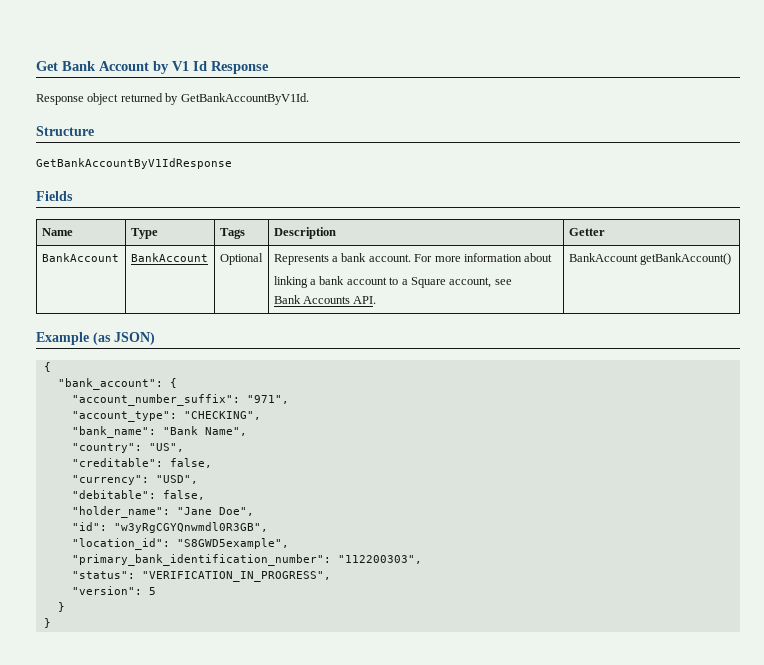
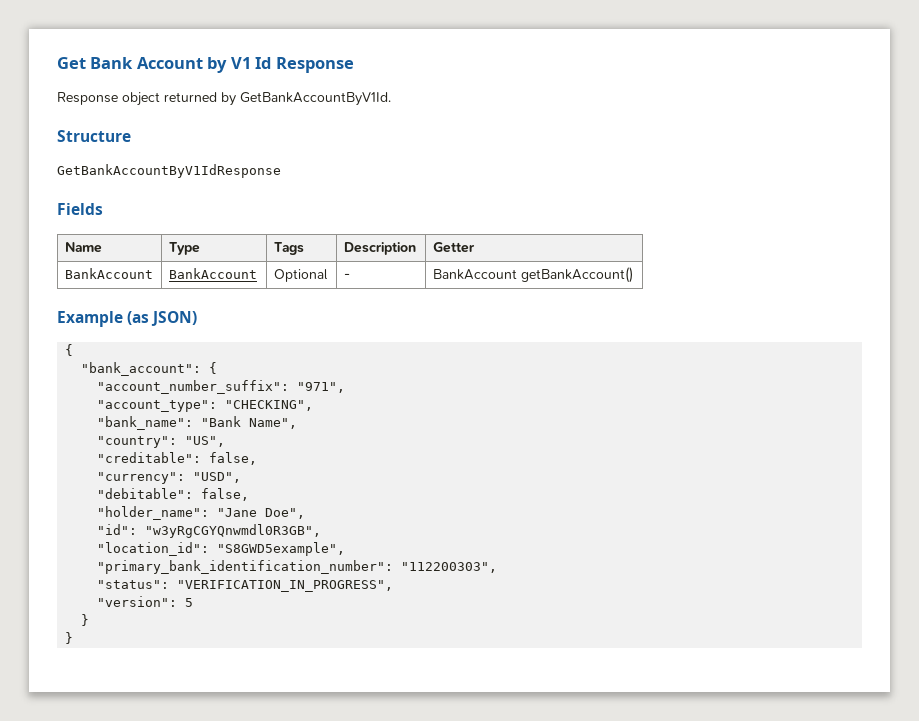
- BankAccount | BankAccount | Optional | Represents a bank account. For more information about
- linking a bank account to a Square account, see
- Bank Accounts API. | BankAccount getBankAccount()
+ BankAccount | BankAccount | Optional | - | BankAccount getBankAccount()

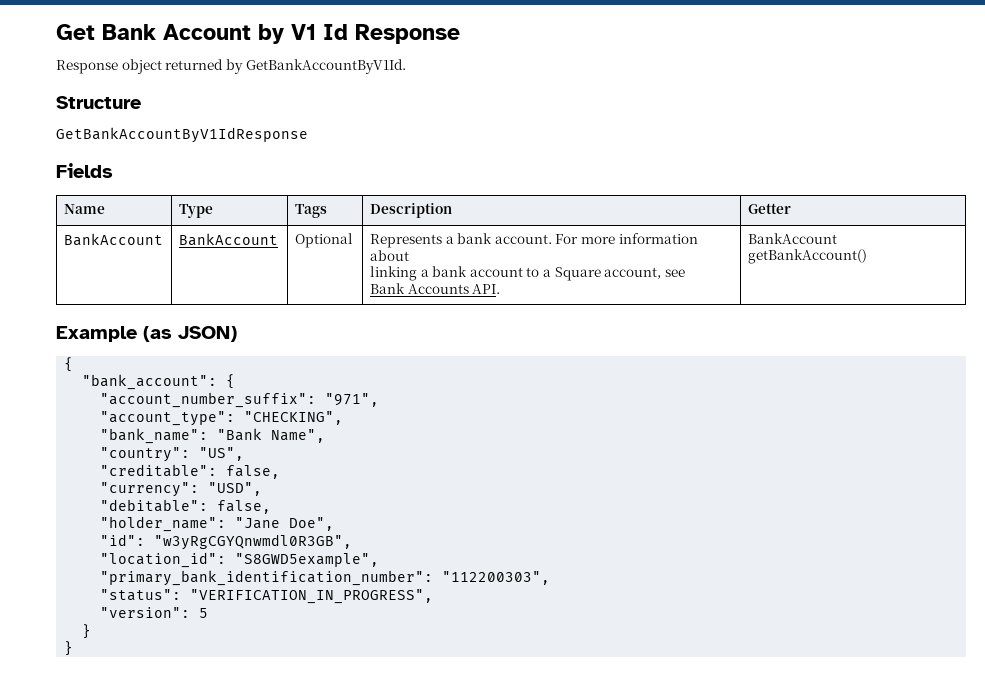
- BankAccount | BankAccount | Optional | - | BankAccount getBankAccount()
+ BankAccount | BankAccount | Optional | Represents a bank account. For more information about
+ linking a bank account to a Square account, see
+ Bank Accounts API. | BankAccount getBankAccount()

